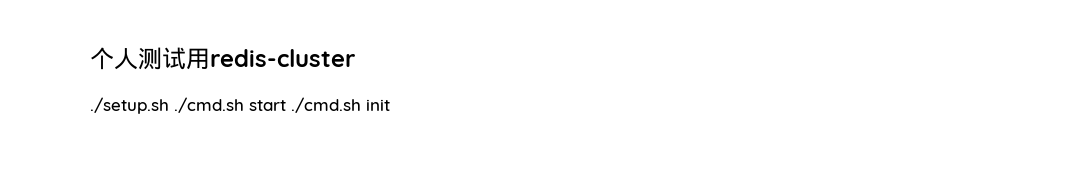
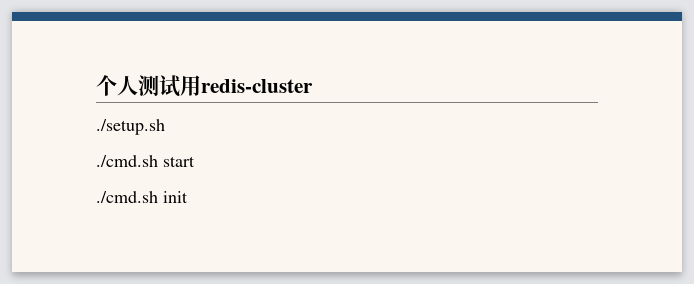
- ./setup.sh ./cmd.sh start ./cmd.sh init
+ ./setup.sh
+ ./cmd.sh start
+ ./cmd.sh init

